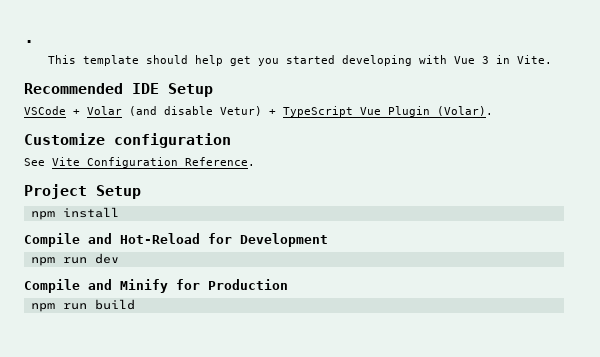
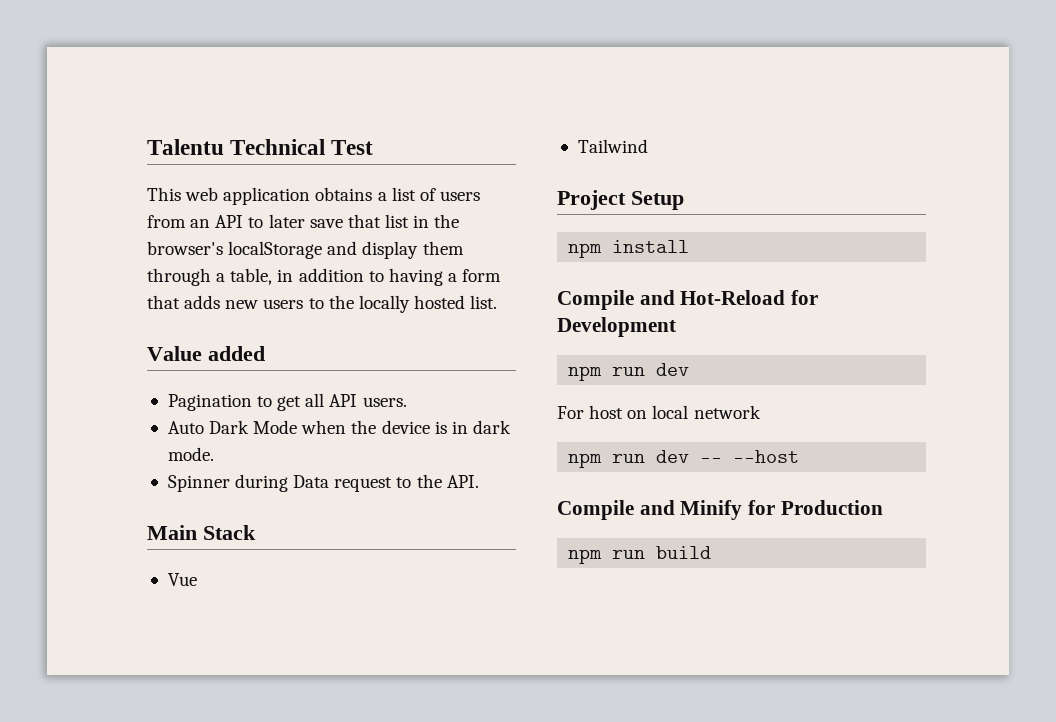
- .
- This template should help get you started developing with Vue 3 in Vite.
- Recommended IDE Setup
- VSCode + Volar (and disable Vetur) + TypeScript Vue Plugin (Volar).
- Customize configuration
- See Vite Configuration Reference.
+ Talentu Technical Test
+ This web application obtains a list of users from an API to later save that list in the browser's localStorage and display them through a table, in addition to having a form that adds new users to the locally hosted list.
+ Value added
+ Pagination to get all API users.
+ Auto Dark Mode when the device is in dark mode.
+ Spinner during Data request to the API.
+ Main Stack
+ Vue
+ Tailwind
+ For host on local network
+ npm run dev -- --host

